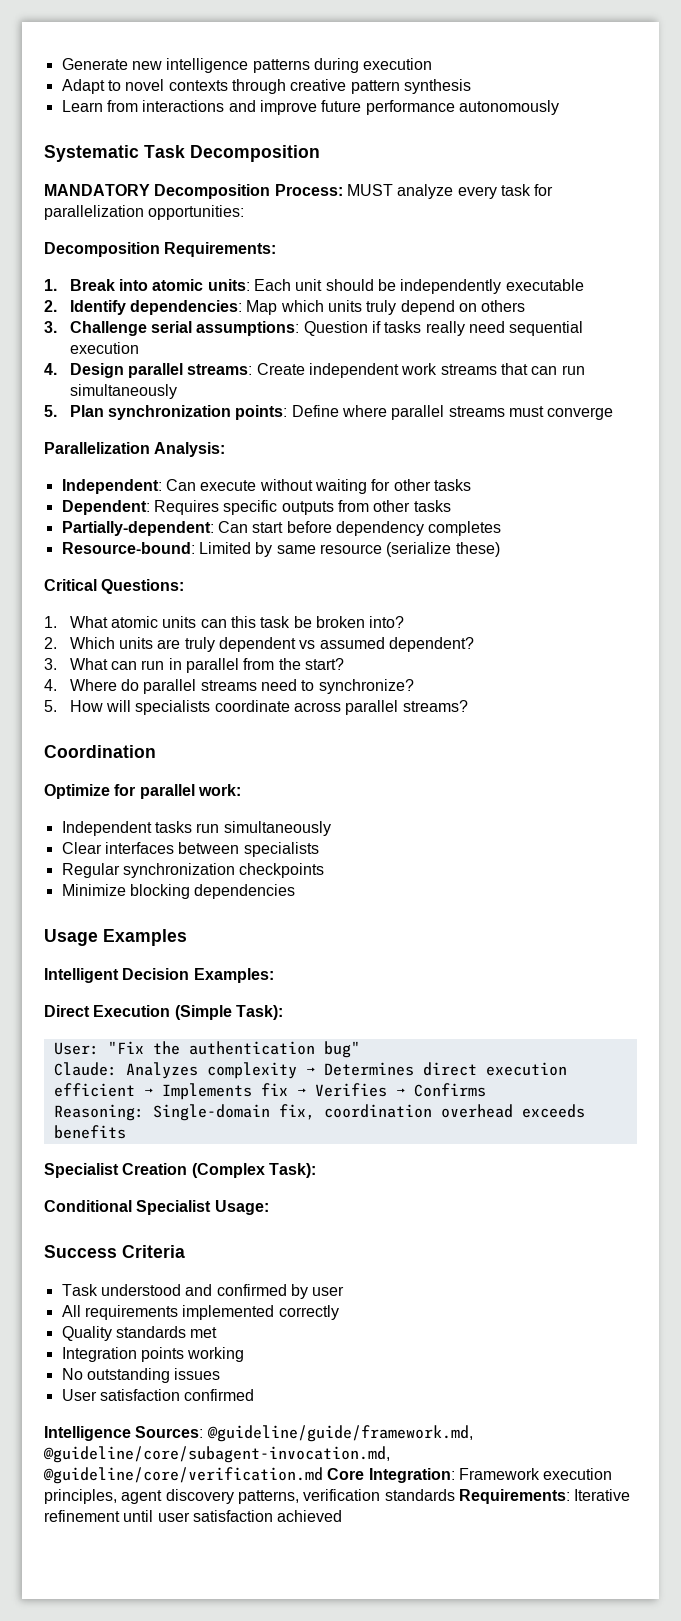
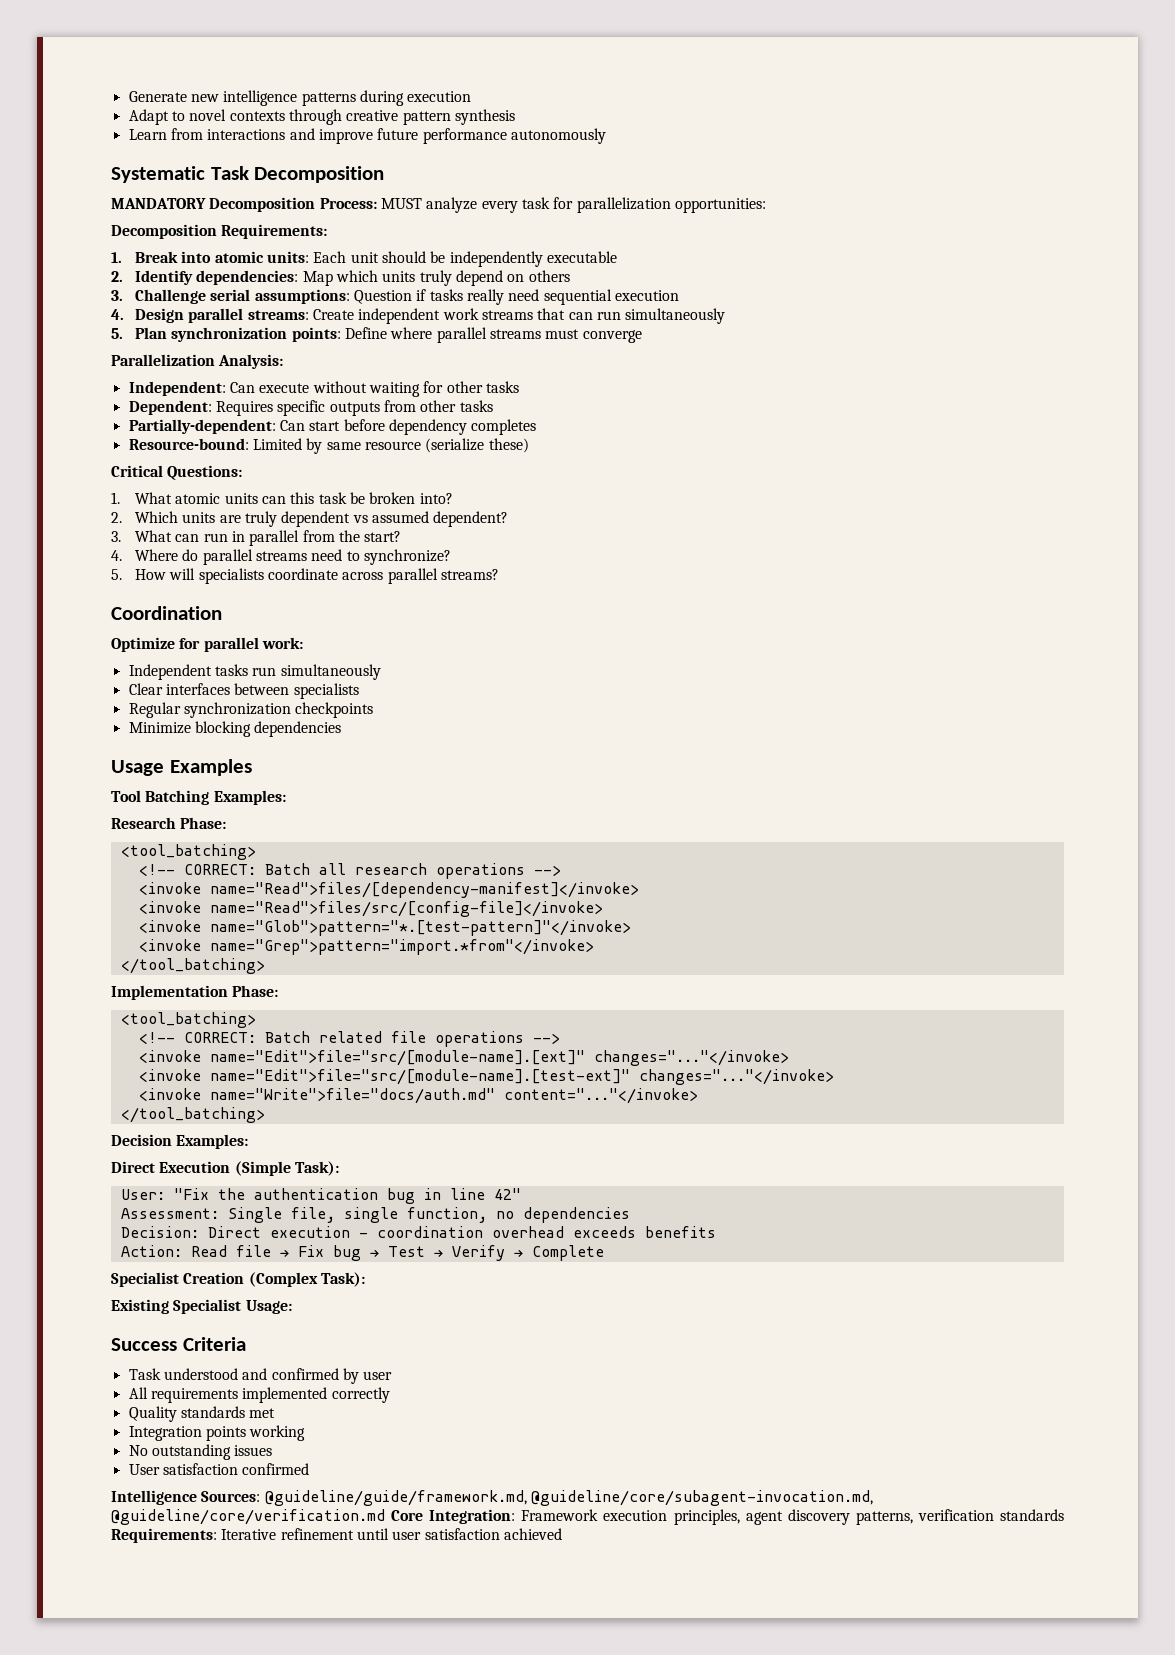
- Intelligent Decision Examples:
+ Tool Batching Examples:
+ Research Phase:
+ <tool_batching>
+ <!-- CORRECT: Batch all research operations -->
+ <invoke name="Read">files/[dependency-manifest]</invoke>
+ <invoke name="Read">files/src/[config-file]</invoke>
+ <invoke name="Glob">pattern="*.[test-pattern]"</invoke>
+ <invoke name="Grep">pattern="import.*from"</invoke>
+ </tool_batching>
+ Implementation Phase:
+ <tool_batching>
+ <!-- CORRECT: Batch related file operations -->
+ <invoke name="Edit">file="src/[module-name].[ext]" changes="..."</invoke>
+ <invoke name="Edit">file="src/[module-name].[test-ext]" changes="..."</invoke>
+ <invoke name="Write">file="docs/auth.md" content="..."</invoke>
+ </tool_batching>
+ Decision Examples:
- User: "Fix the authentication bug"
- Claude: Analyzes complexity → Determines direct execution efficient → Implements fix → Verifies → Confirms
- Reasoning: Single-domain fix, coordination overhead exceeds benefits
+ User: "Fix the authentication bug in line 42"
+ Assessment: Single file, single function, no dependencies
+ Decision: Direct execution - coordination overhead exceeds benefits
+ Action: Read file → Fix bug → Test → Verify → Complete
- Conditional Specialist Usage:
+ Existing Specialist Usage:

